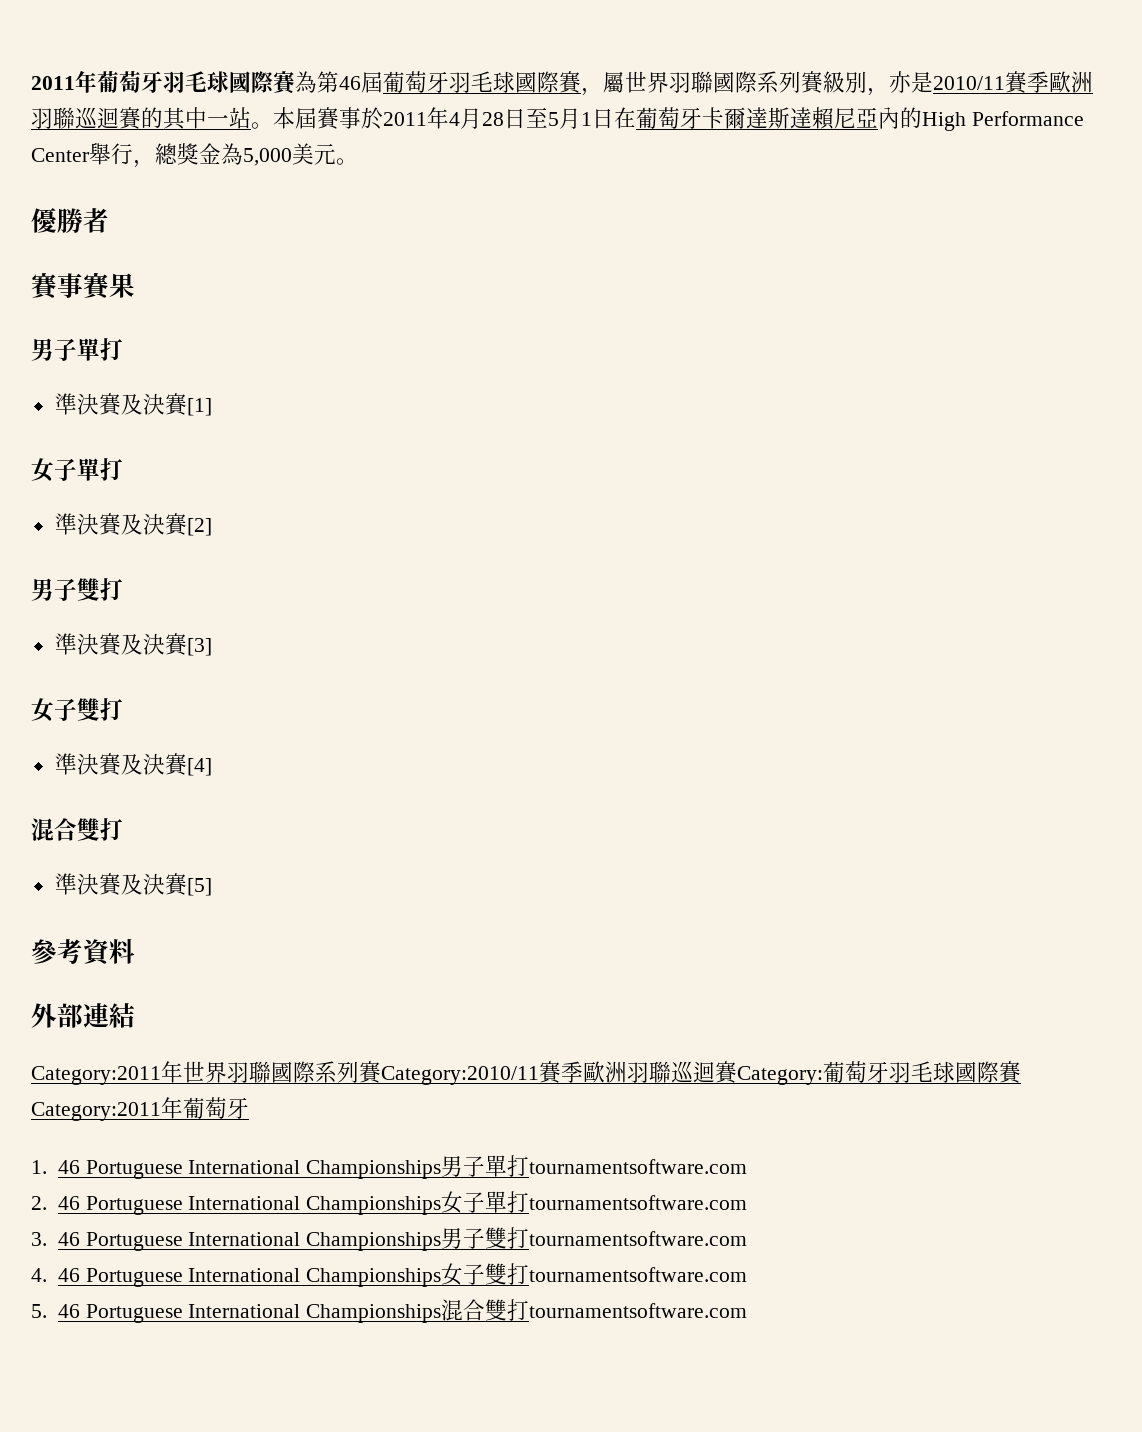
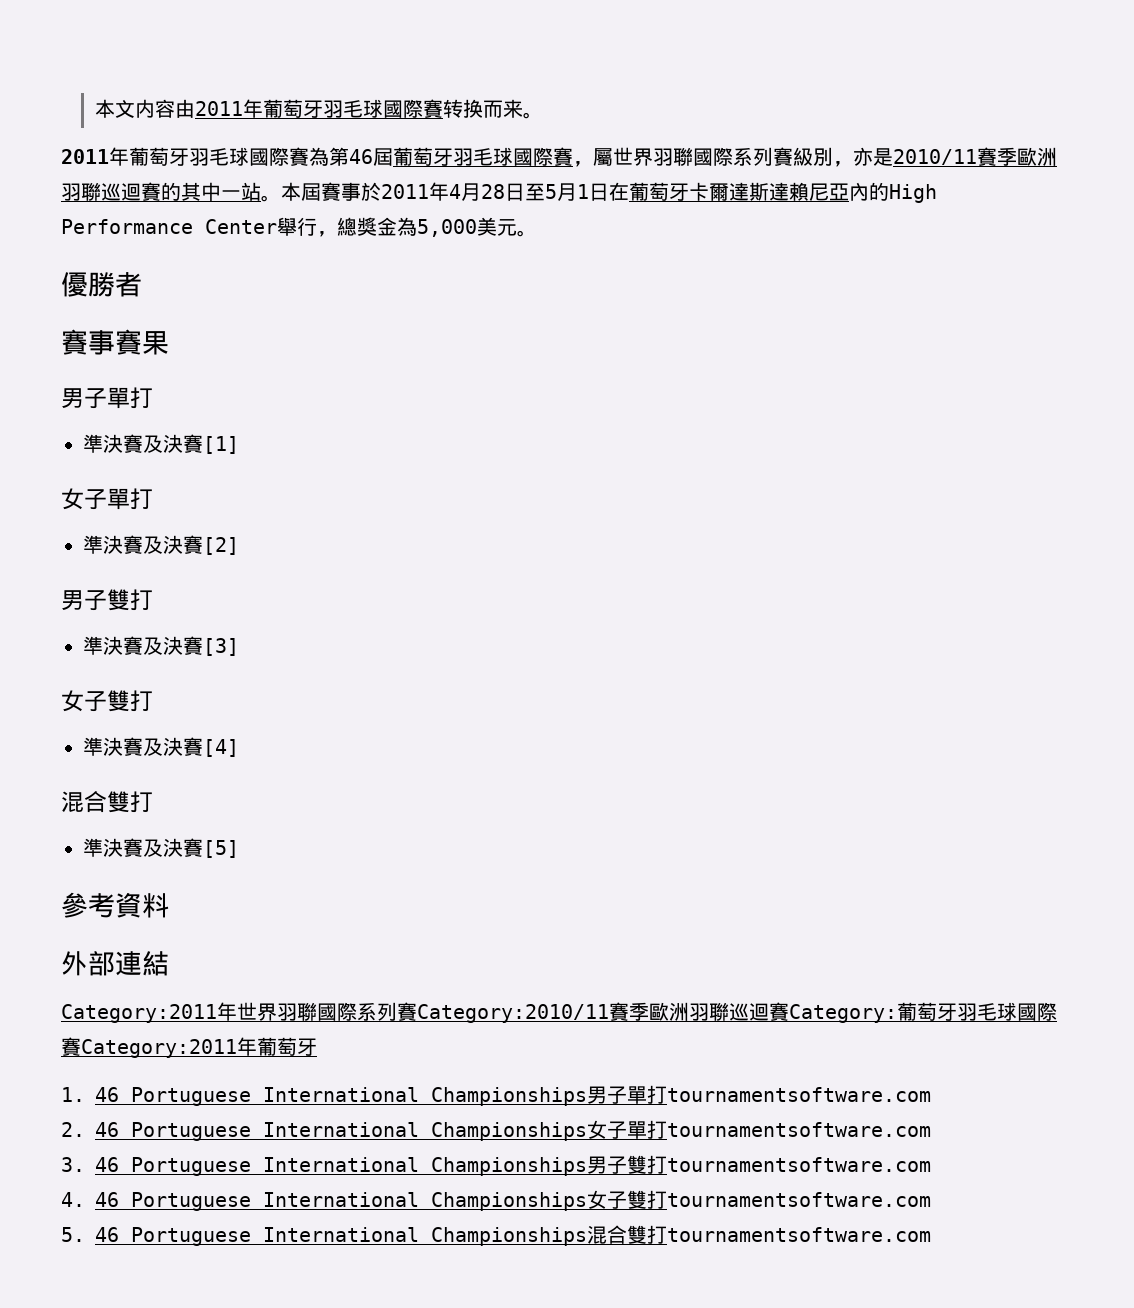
+ 本文内容由2011年葡萄牙羽毛球國際賽转换而来。

